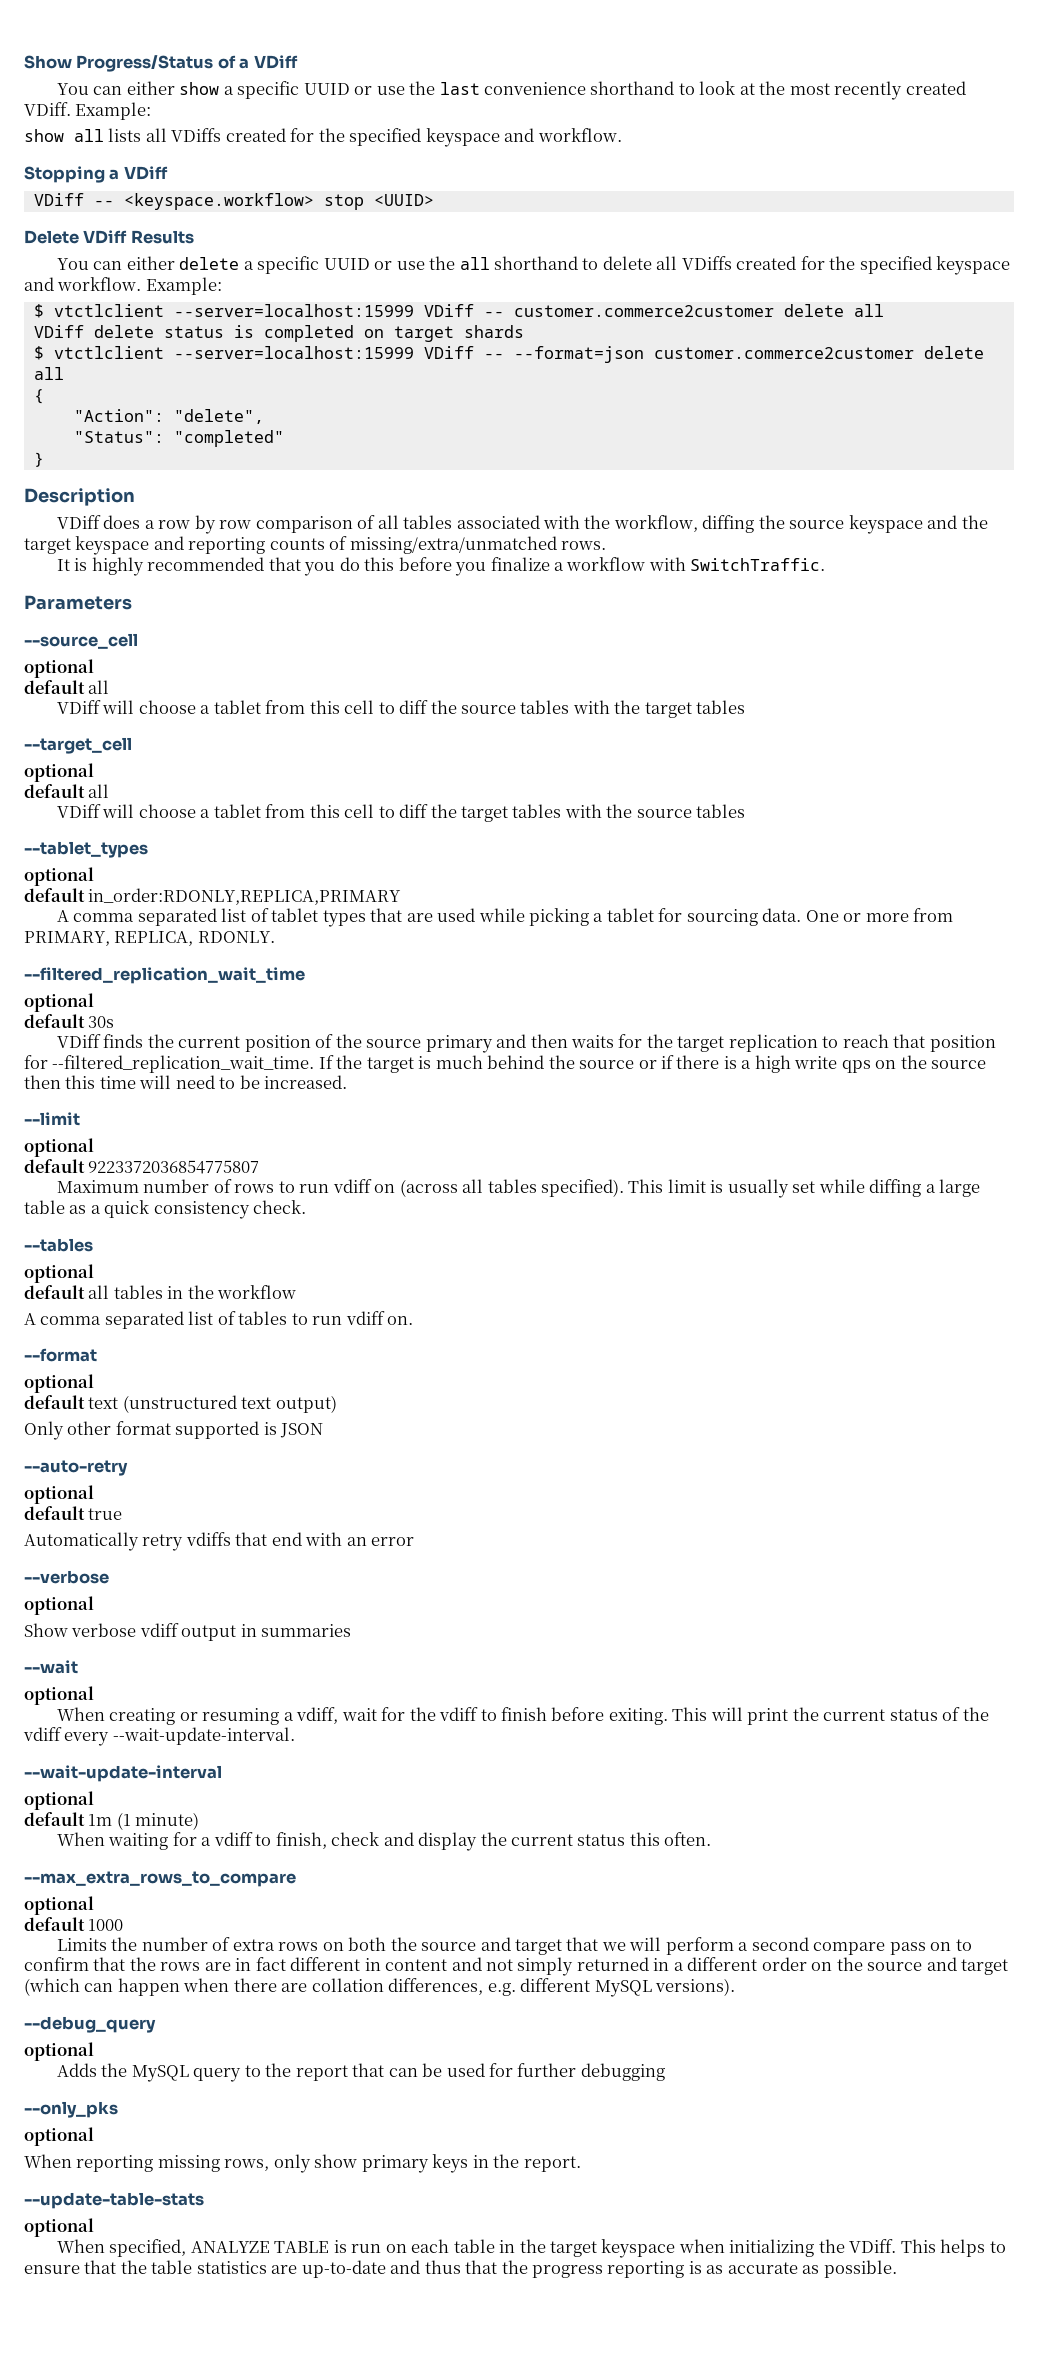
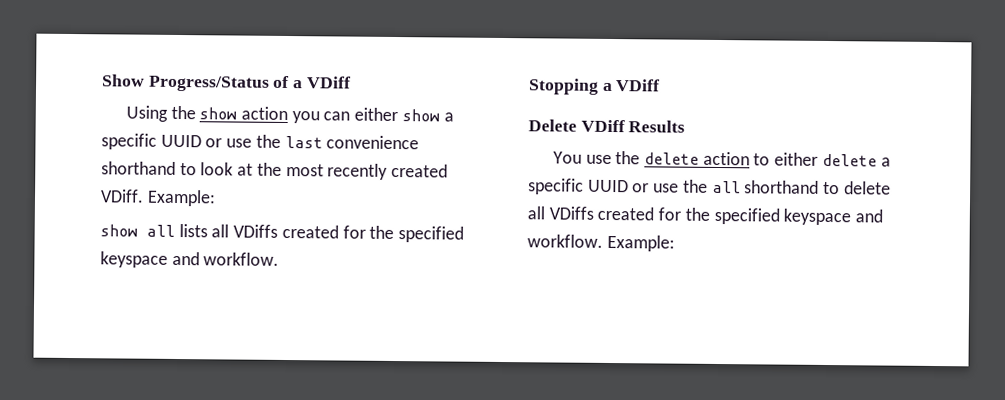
- You can either show a specific UUID or use the last convenience shorthand to look at the most recently created VDiff.
+ Using the show action you can either show a specific UUID or use the last convenience shorthand to look at the most recently created VDiff.
- VDiff -- <keyspace.workflow> stop <UUID>
- You can either delete a specific UUID or use the all shorthand to delete all VDiffs created for the specified keyspace and workflow.
+ You use the delete action to either delete a specific UUID or use the all shorthand to delete all VDiffs created for the specified keyspace and workflow.
- $ vtctlclient --server=localhost:15999 VDiff -- customer.commerce2customer delete all
- VDiff delete status is completed on target shards
- $ vtctlclient --server=localhost:15999 VDiff -- --format=json customer.commerce2customer delete all
- {
- "Action": "delete",
- "Status": "completed"
- }
- Description
- VDiff does a row by row comparison of all tables associated with the workflow, diffing the source keyspace and the target keyspace and reporting counts of missing/extra/unmatched rows.
- It is highly recommended that you do this before you finalize a workflow with SwitchTraffic.
- Parameters
- --source_cell
- optional
- default all
- VDiff will choose a tablet from this cell to diff the source tables with the target tables
- --target_cell
- optional
- default all
- VDiff will choose a tablet from this cell to diff the target tables with the source tables
- --tablet_types
- optional
- default in_order:RDONLY,REPLICA,PRIMARY
- A comma separated list of tablet types that are used while picking a tablet for sourcing data. One or more from PRIMARY, REPLICA, RDONLY.
- --filtered_replication_wait_time
- optional
- default 30s
- VDiff finds the current position of the source primary and then waits for the target replication to reach that position for --filtered_replication_wait_time. If the target is much behind the source or if there is a high write qps on the source then this time will need to be increased.
- --limit
- optional
- default 9223372036854775807
- Maximum number of rows to run vdiff on (across all tables specified). This limit is usually set while diffing a large table as a quick consistency check.
- --tables
- optional
- default all tables in the workflow
- A comma separated list of tables to run vdiff on.
- --format
- optional
- default text (unstructured text output)
- Only other format supported is JSON
- --auto-retry
- optional
- default true
- Automatically retry vdiffs that end with an error
- --verbose
- optional
- Show verbose vdiff output in summaries
- --wait
- optional
- When creating or resuming a vdiff, wait for the vdiff to finish before exiting. This will print the current status of the vdiff every --wait-update-interval.
- --wait-update-interval
- optional
- default 1m (1 minute)
- When waiting for a vdiff to finish, check and display the current status this often.
- --max_extra_rows_to_compare
- optional
- default 1000
- Limits the number of extra rows on both the source and target that we will perform a second compare pass on to confirm that the rows are in fact different in content and not simply returned in a different order on the source and target (which can happen when there are collation differences, e.g. different MySQL versions).
- --debug_query
- optional
- Adds the MySQL query to the report that can be used for further debugging
- --only_pks
- optional
- When reporting missing rows, only show primary keys in the report.
- --update-table-stats
- optional
- When specified, ANALYZE TABLE is run on each table in the target keyspace when initializing the VDiff. This helps to ensure that the table statistics are up-to-date and thus that the progress reporting is as accurate as possible.

